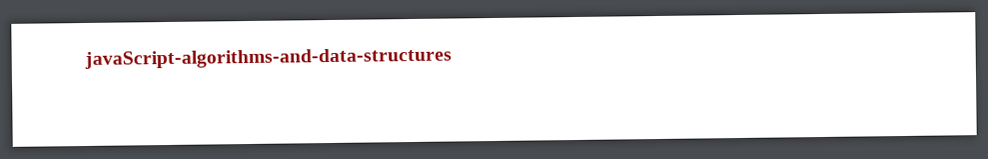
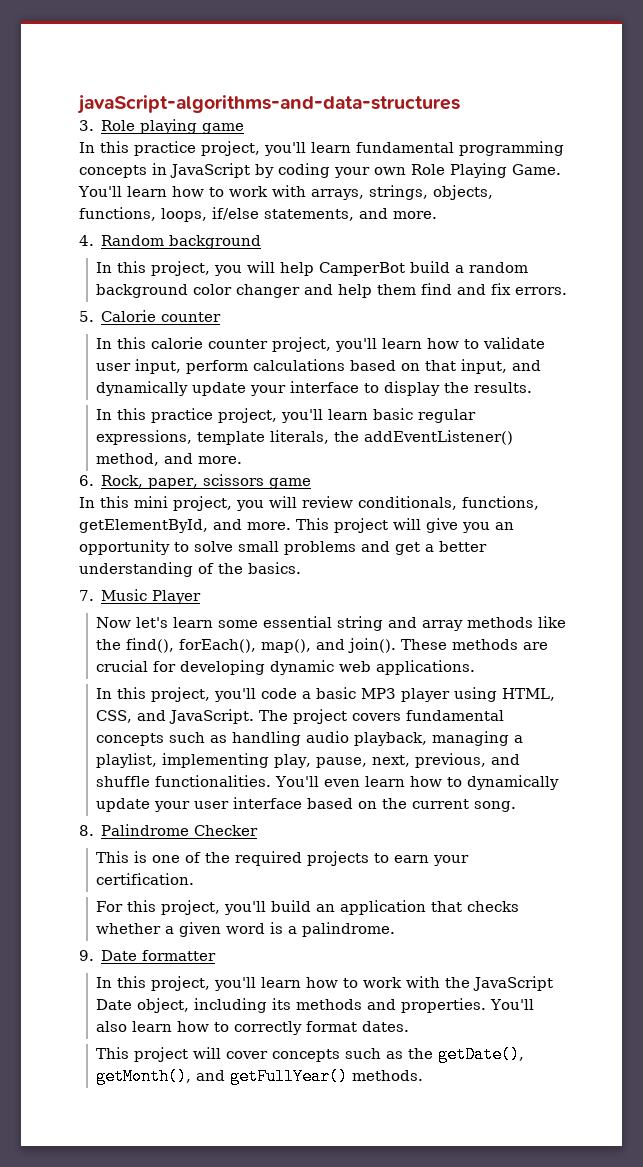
+ 3. Role playing game
+ In this practice project, you'll learn fundamental programming concepts in JavaScript by coding your own Role Playing Game. You'll learn how to work with arrays, strings, objects, functions, loops, if/else statements, and more.
+ 4. Random background
+ In this project, you will help CamperBot build a random background color changer and help them find and fix errors.
+ 5. Calorie counter
+ In this calorie counter project, you'll learn how to validate user input, perform calculations based on that input, and dynamically update your interface to display the results.
+ In this practice project, you'll learn basic regular expressions, template literals, the addEventListener() method, and more.
+ 6. Rock, paper, scissors game
+ In this mini project, you will review conditionals, functions, getElementById, and more. This project will give you an opportunity to solve small problems and get a better understanding of the basics.
+ 7. Music Player
+ Now let's learn some essential string and array methods like the find(), forEach(), map(), and join(). These methods are crucial for developing dynamic web applications.
+ In this project, you'll code a basic MP3 player using HTML, CSS, and JavaScript. The project covers fundamental concepts such as handling audio playback, managing a playlist, implementing play, pause, next, previous, and shuffle functionalities. You'll even learn how to dynamically update your user interface based on the current song.
+ 8. Palindrome Checker
+ This is one of the required projects to earn your certification.
+ For this project, you'll build an application that checks whether a given word is a palindrome.
+ 9. Date formatter
+ In this project, you'll learn how to work with the JavaScript Date object, including its methods and properties. You'll also learn how to correctly format dates.
+ This project will cover concepts such as the getDate(), getMonth(), and getFullYear() methods.

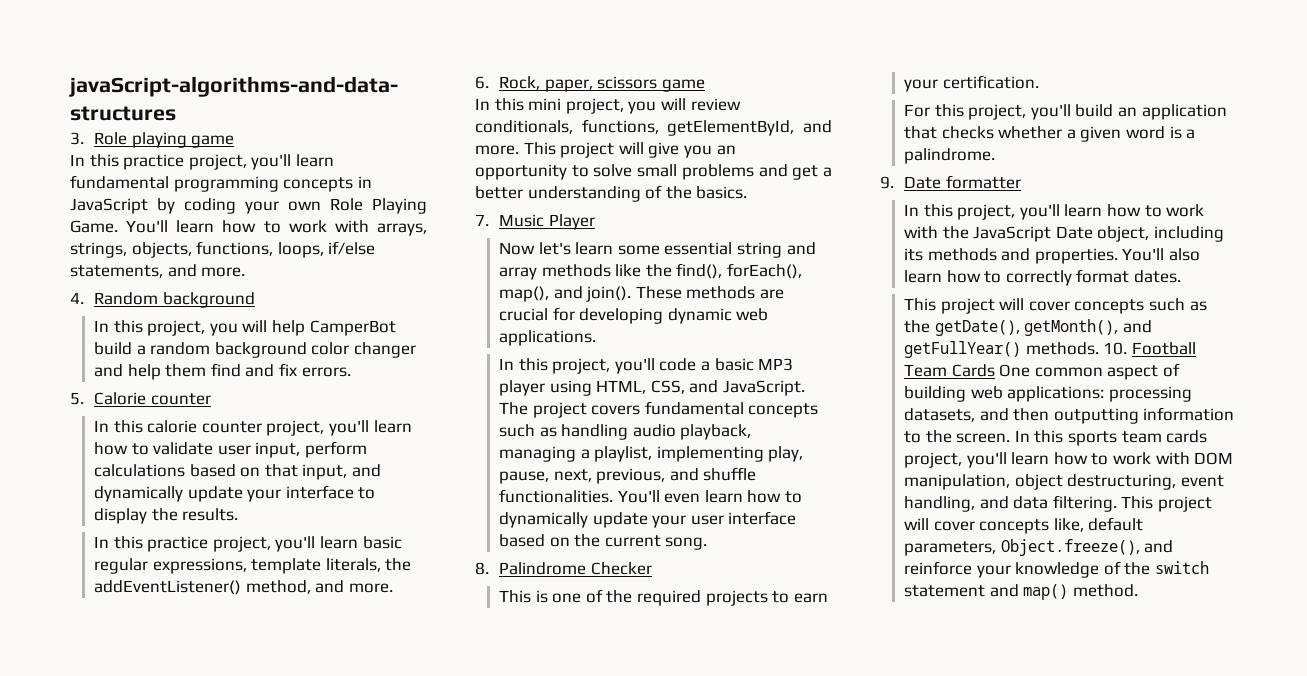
+ 10. Football Team Cards One common aspect of building web applications: processing datasets, and then outputting information to the screen. In this sports team cards project, you'll learn how to work with DOM manipulation, object destructuring, event handling, and data filtering. This project will cover concepts like, default parameters, Object.freeze(), and reinforce your knowledge of the switch statement and map() method.

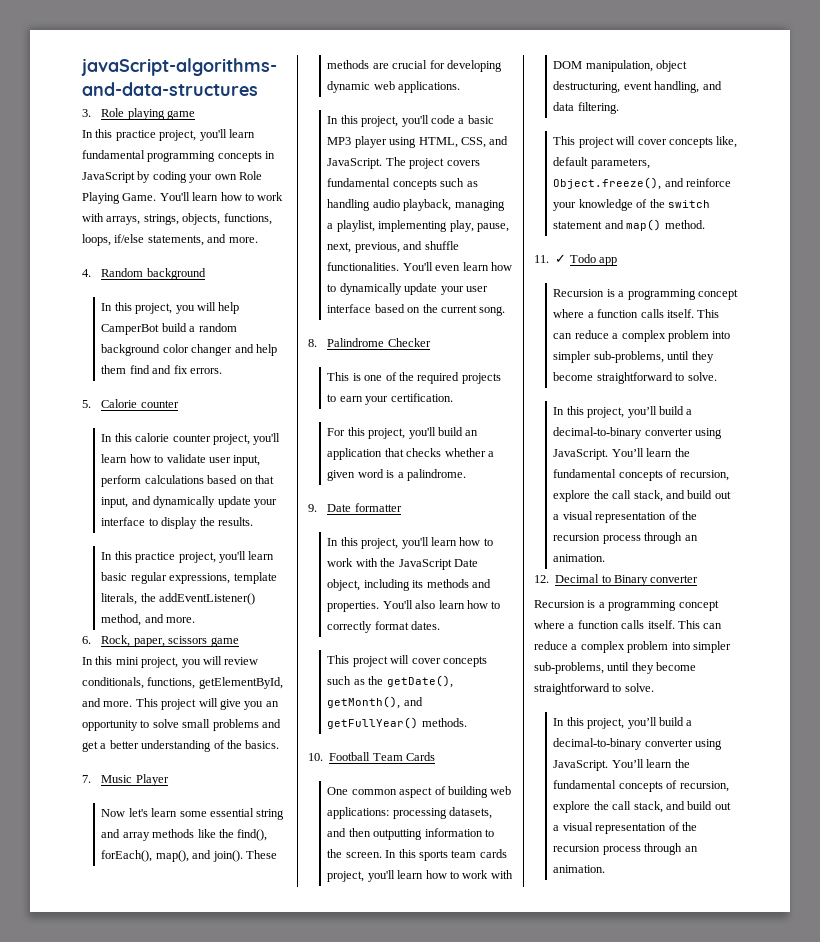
- This project will cover concepts such as the getDate(), getMonth(), and getFullYear() methods. 10. Football Team Cards One common aspect of building web applications: processing datasets, and then outputting information to the screen.
+ This project will cover concepts such as the getDate(), getMonth(), and getFullYear() methods.
+ 10. Football Team Cards
+ One common aspect of building web applications: processing datasets, and then outputting information to the screen.
- In this sports team cards project, you'll learn how to work with DOM manipulation, object destructuring, event handling, and data filtering. This project will cover concepts like, default parameters, Object.freeze(), and reinforce your knowledge of the switch statement and map() method.
+ In this sports team cards project, you'll learn how to work with DOM manipulation, object destructuring, event handling, and data filtering.
+ This project will cover concepts like, default parameters, Object.freeze(), and reinforce your knowledge of the switch statement and map() method.
+ 11. ✓ Todo app
+ Recursion is a programming concept where a function calls itself. This can reduce a complex problem into simpler sub-problems, until they become straightforward to solve.
+ In this project, you’ll build a decimal-to-binary converter using JavaScript. You’ll learn the fundamental concepts of recursion, explore the call stack, and build out a visual representation of the recursion process through an animation.
+ 12. Decimal to Binary converter
+ Recursion is a programming concept where a function calls itself. This can reduce a complex problem into simpler sub-problems, until they become straightforward to solve.
+ In this project, you’ll build a decimal-to-binary converter using JavaScript. You’ll learn the fundamental concepts of recursion, explore the call stack, and build out a visual representation of the recursion process through an animation.

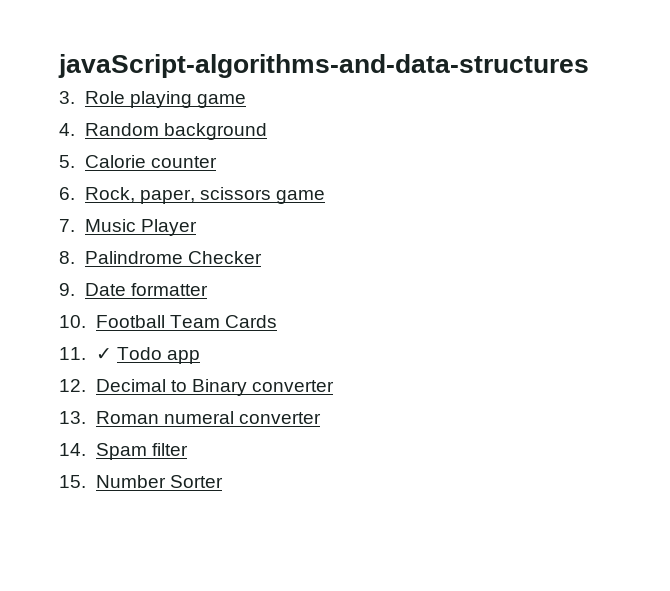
- In this practice project, you'll learn fundamental programming concepts in JavaScript by coding your own Role Playing Game. You'll learn how to work with arrays, strings, objects, functions, loops, if/else statements, and more.
  4. Random background
- In this project, you will help CamperBot build a random background color changer and help them find and fix errors.
  5. Calorie counter
- In this calorie counter project, you'll learn how to validate user input, perform calculations based on that input, and dynamically update your interface to display the results.
- In this practice project, you'll learn basic regular expressions, template literals, the addEventListener() method, and more.
- In this mini project, you will review conditionals, functions, getElementById, and more. This project will give you an opportunity to solve small problems and get a better understanding of the basics.
  7. Music Player
- Now let's learn some essential string and array methods like the find(), forEach(), map(), and join(). These methods are crucial for developing dynamic web applications.
- In this project, you'll code a basic MP3 player using HTML, CSS, and JavaScript. The project covers fundamental concepts such as handling audio playback, managing a playlist, implementing play, pause, next, previous, and shuffle functionalities. You'll even learn how to dynamically update your user interface based on the current song.
  8. Palindrome Checker
- This is one of the required projects to earn your certification.
- For this project, you'll build an application that checks whether a given word is a palindrome.
  9. Date formatter
- In this project, you'll learn how to work with the JavaScript Date object, including its methods and properties. You'll also learn how to correctly format dates.
- This project will cover concepts such as the getDate(), getMonth(), and getFullYear() methods.
  10. Football Team Cards
- One common aspect of building web applications: processing datasets, and then outputting information to the screen. In this sports team cards project, you'll learn how to work with DOM manipulation, object destructuring, event handling, and data filtering.
- This project will cover concepts like, default parameters, Object.freeze(), and reinforce your knowledge of the switch statement and map() method.
  11. ✓ Todo app
- Recursion is a programming concept where a function calls itself. This can reduce a complex problem into simpler sub-problems, until they become straightforward to solve.
- In this project, you’ll build a decimal-to-binary converter using JavaScript. You’ll learn the fundamental concepts of recursion, explore the call stack, and build out a visual representation of the recursion process through an animation.
  12. Decimal to Binary converter
- Recursion is a programming concept where a function calls itself. This can reduce a complex problem into simpler sub-problems, until they become straightforward to solve.
- In this project, you’ll build a decimal-to-binary converter using JavaScript. You’ll learn the fundamental concepts of recursion, explore the call stack, and build out a visual representation of the recursion process through an animation.
+ 13. Roman numeral converter
+ 14. Spam filter
+ 15. Number Sorter

